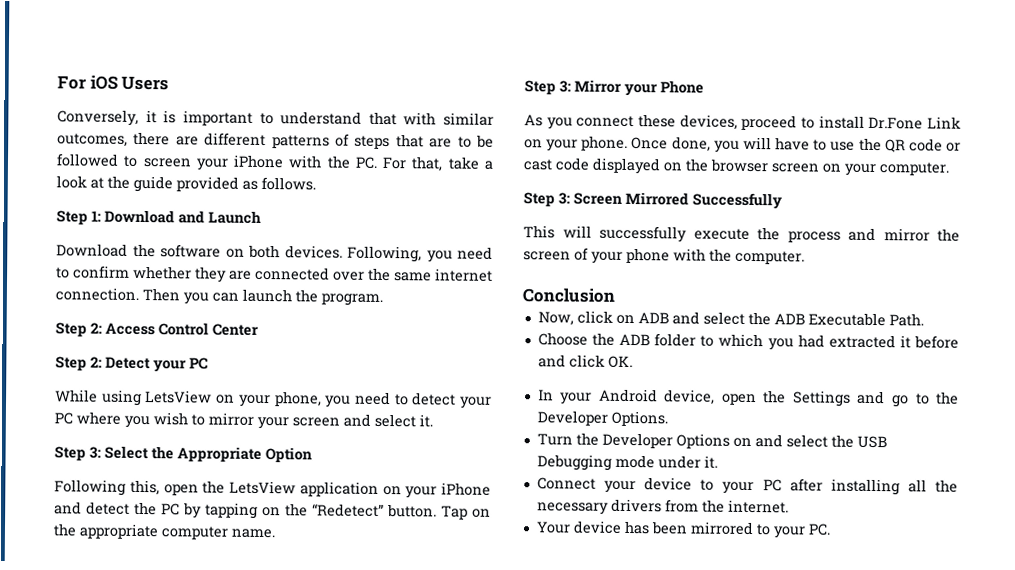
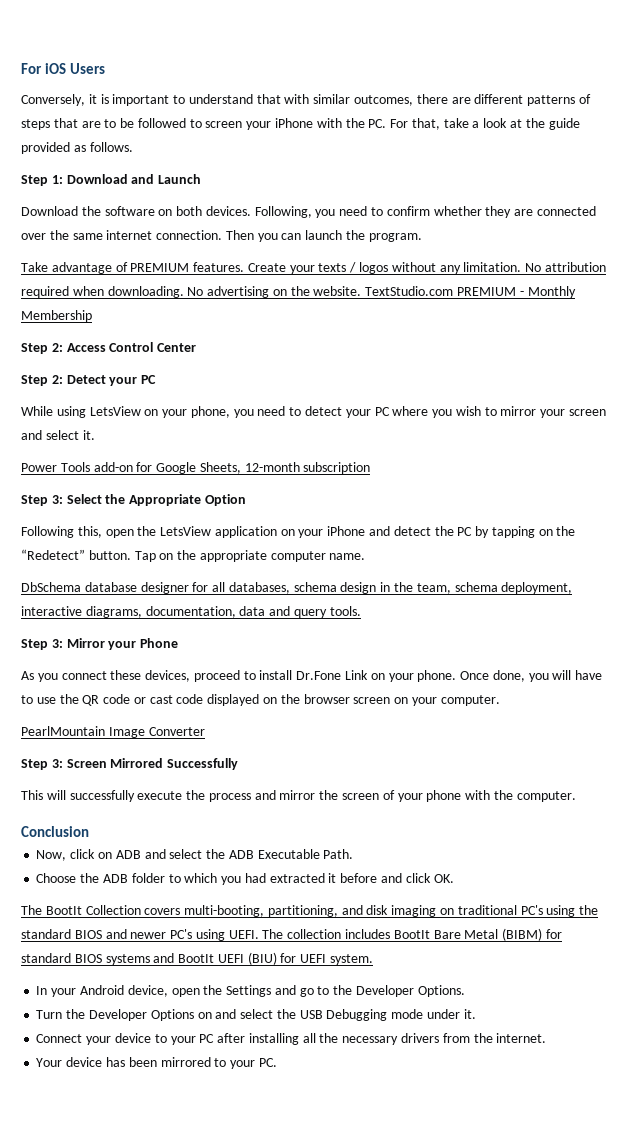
+ Take advantage of PREMIUM features. Create your texts / logos without any limitation. No attribution required when downloading. No advertising on the website. TextStudio.com PREMIUM - Monthly Membership
+ Power Tools add-on for Google Sheets, 12-month subscription
+ DbSchema database designer for all databases, schema design in the team, schema deployment, interactive diagrams, documentation, data and query tools.
+ PearlMountain Image Converter
+ The BootIt Collection covers multi-booting, partitioning, and disk imaging on traditional PC's using the standard BIOS and newer PC's using UEFI. The collection includes BootIt Bare Metal (BIBM) for standard BIOS systems and BootIt UEFI (BIU) for UEFI system.

